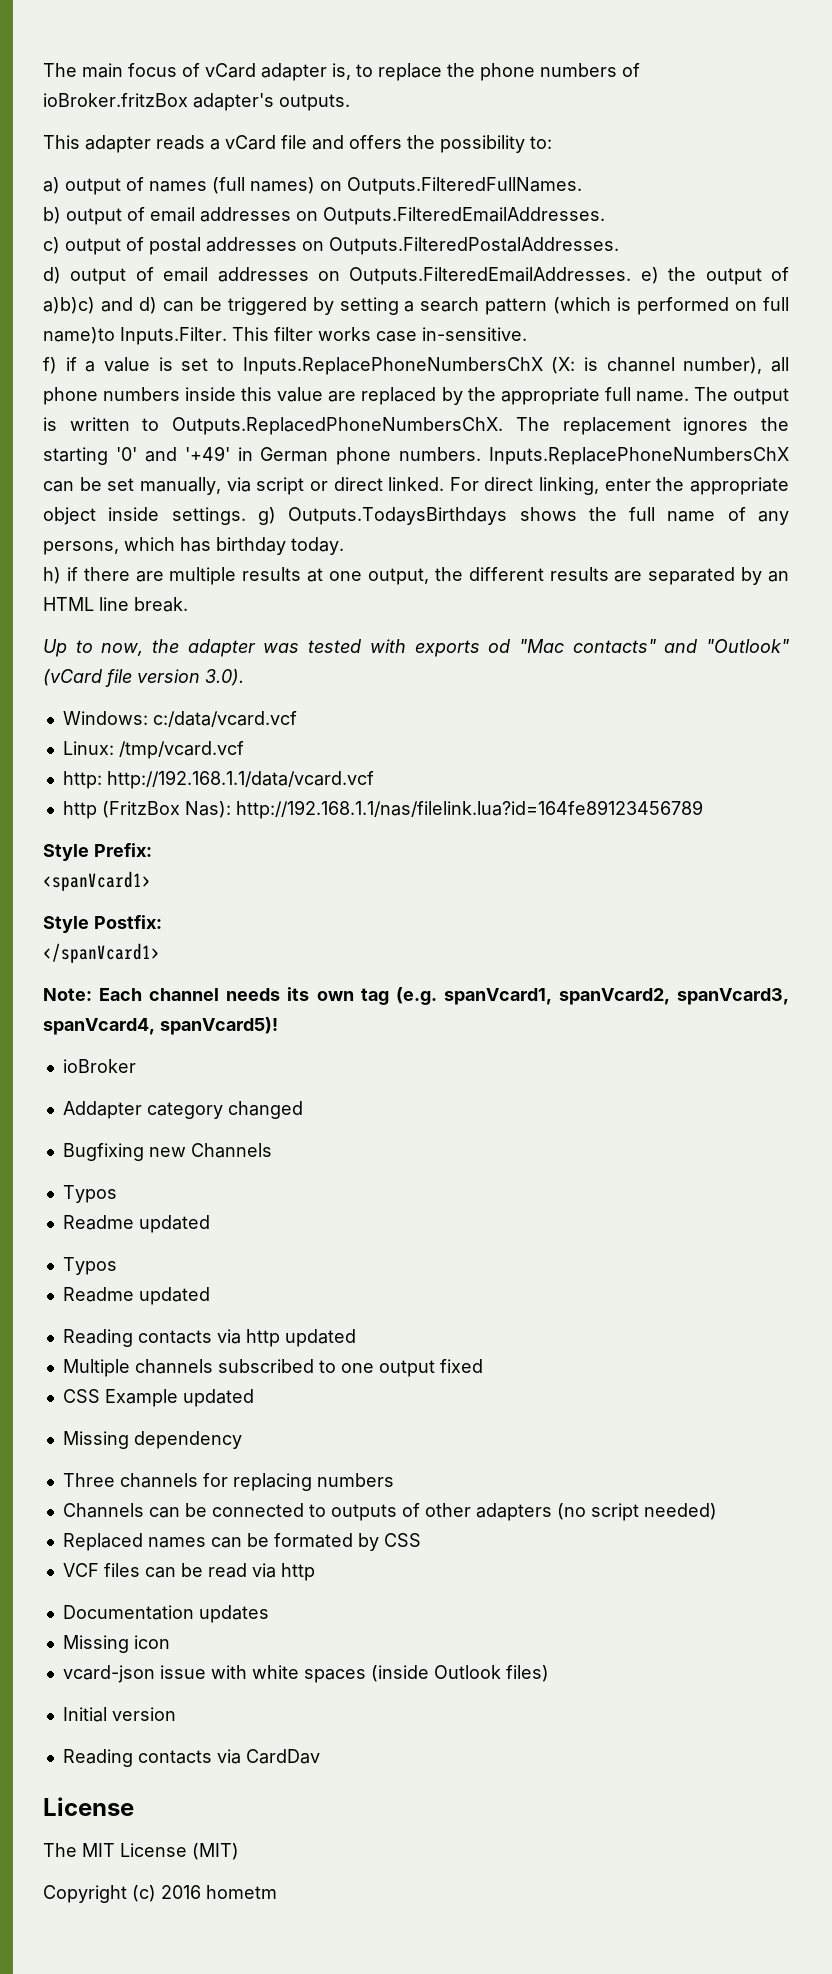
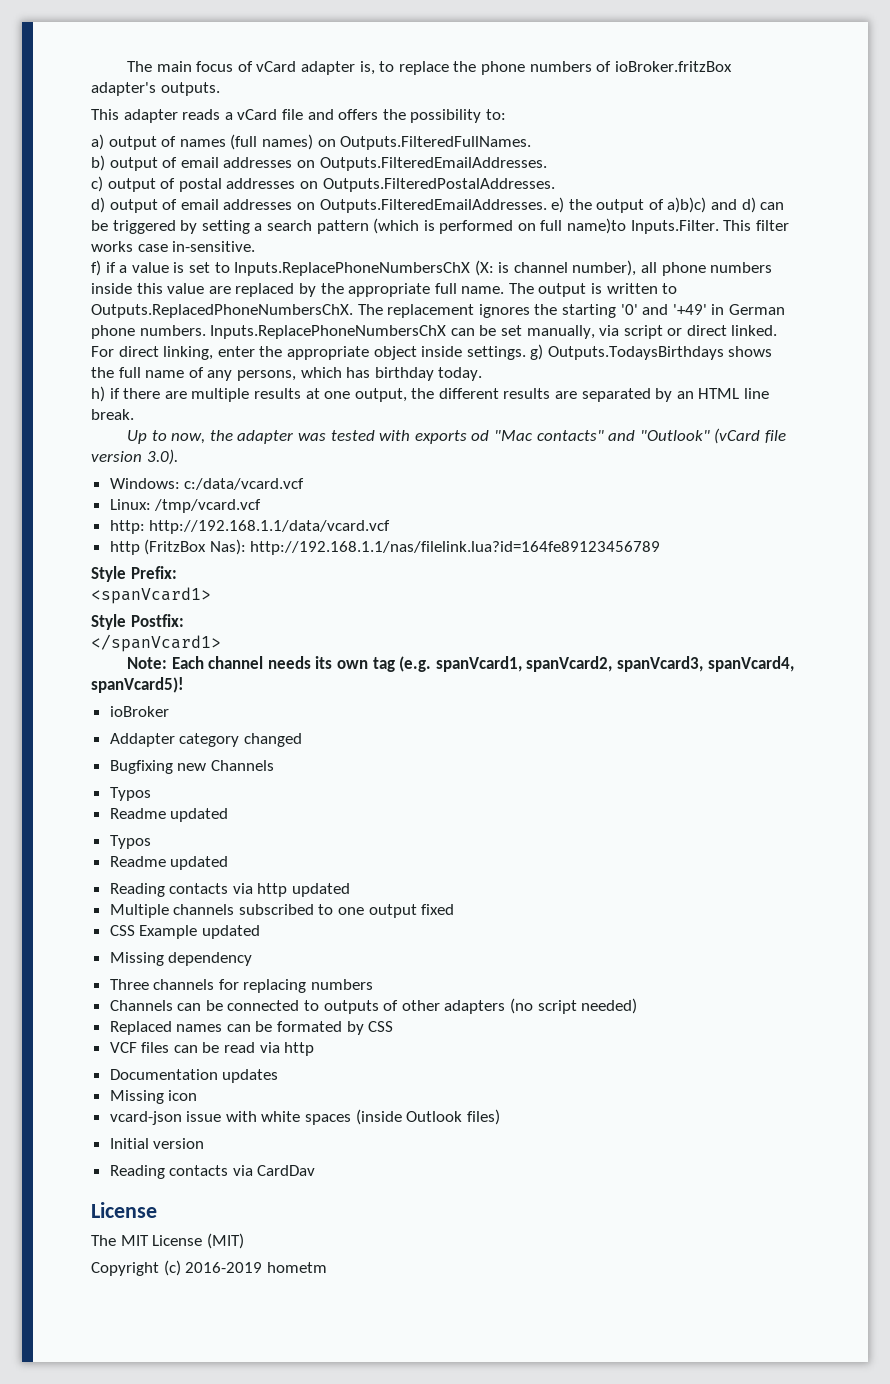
- Copyright (c) 2016 hometm
+ Copyright (c) 2016-2019 hometm

